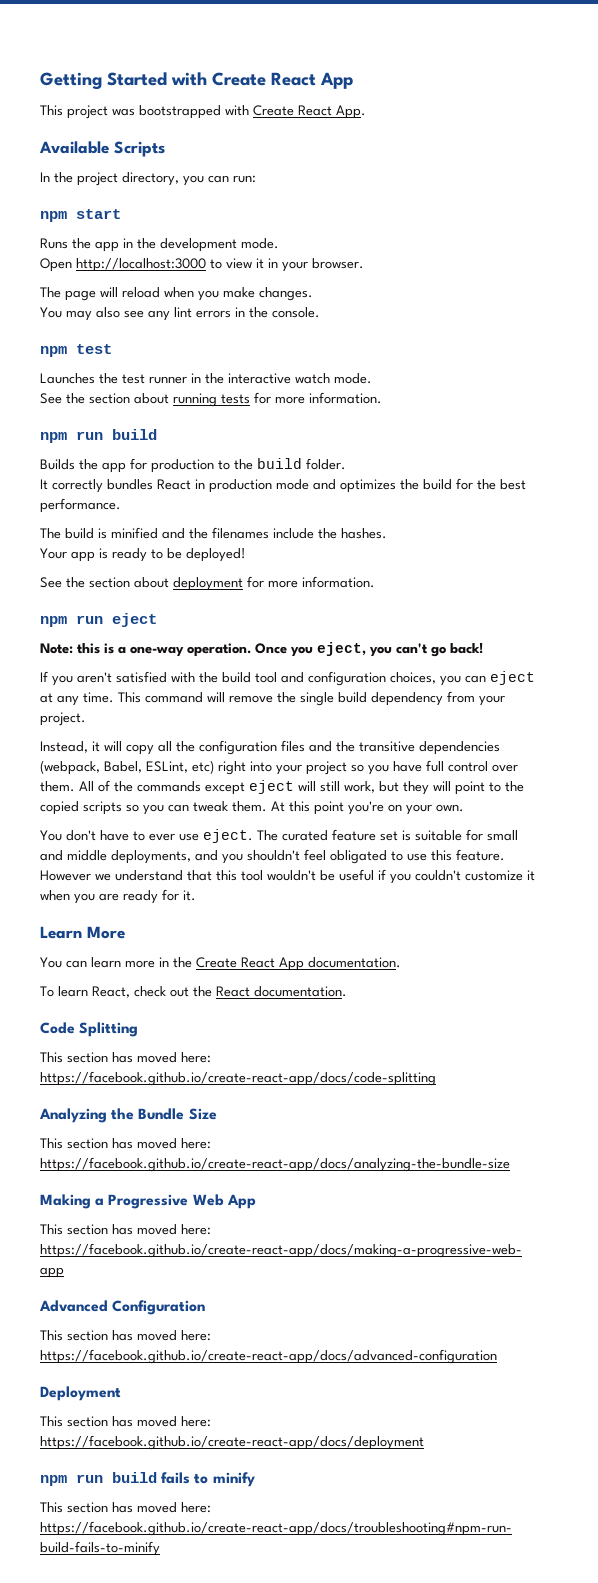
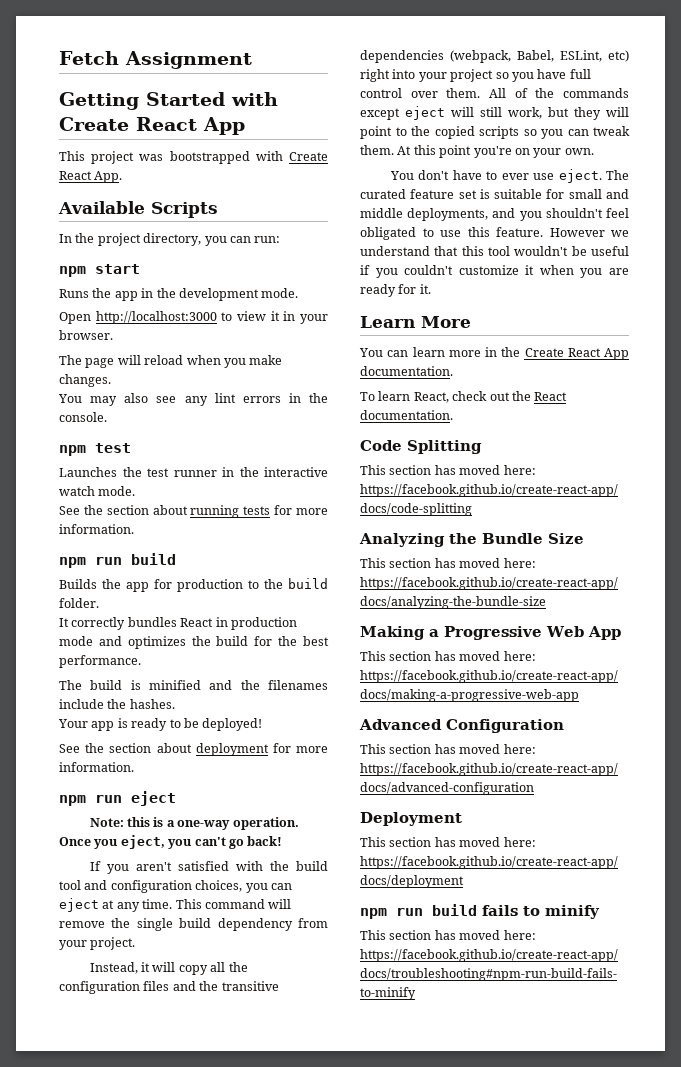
+ Fetch Assignment

